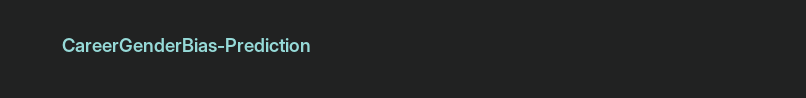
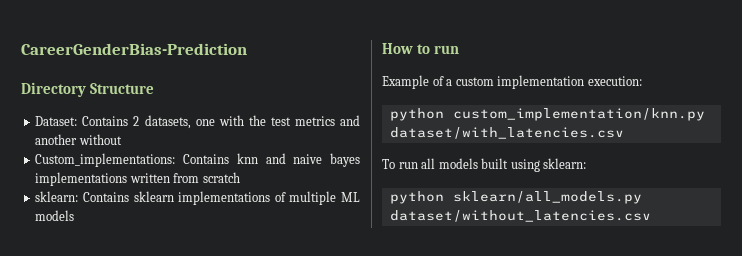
+ Directory Structure
+ Dataset: Contains 2 datasets, one with the test metrics and another without
+ Custom_implementations: Contains knn and naive bayes implementations written from scratch
+ sklearn: Contains sklearn implementations of multiple ML models
+ How to run
+ Example of a custom implementation execution:
+ python custom_implementation/knn.py dataset/with_latencies.csv
+ To run all models built using sklearn:
+ python sklearn/all_models.py dataset/without_latencies.csv

